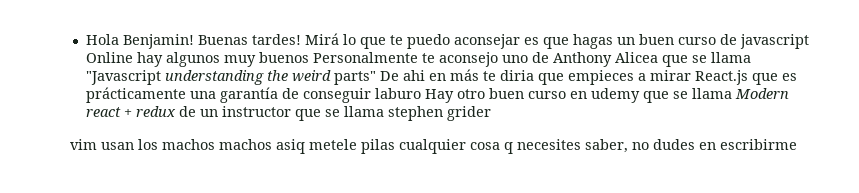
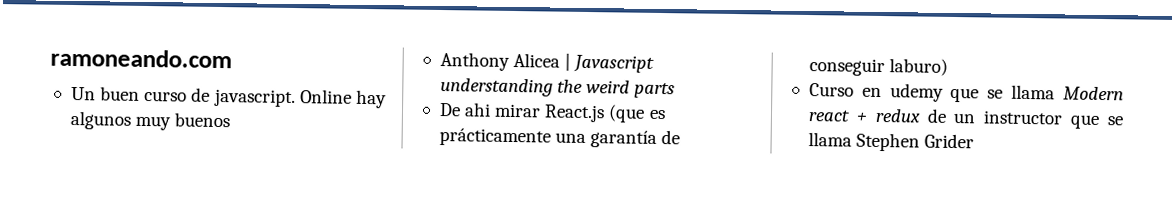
- Hola Benjamin! Buenas tardes! Mirá lo que te puedo aconsejar es que hagas un buen curso de javascript Online hay algunos muy buenos Personalmente te aconsejo uno de Anthony Alicea que se llama "Javascript understanding the weird parts" De ahi en más te diria que empieces a mirar React.js que es prácticamente una garantía de conseguir laburo Hay otro buen curso en udemy que se llama Modern react + redux de un instructor que se llama stephen grider
- vim usan los machos machos asiq metele pilas cualquier cosa q necesites saber, no dudes en escribirme
+ ramoneando.com
+ Un buen curso de javascript. Online hay algunos muy buenos
+ Anthony Alicea | Javascript understanding the weird parts
+ De ahi mirar React.js (que es prácticamente una garantía de conseguir laburo)
+ Curso en udemy que se llama Modern react + redux de un instructor que se llama Stephen Grider

